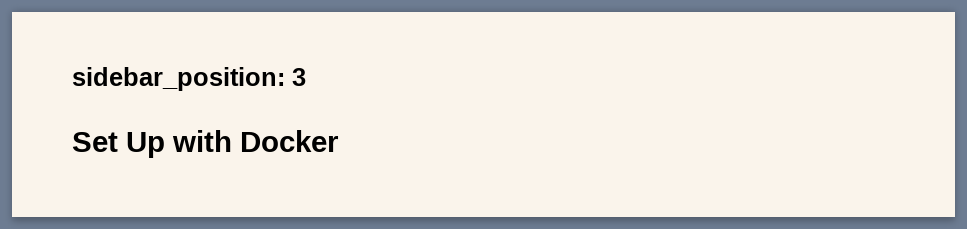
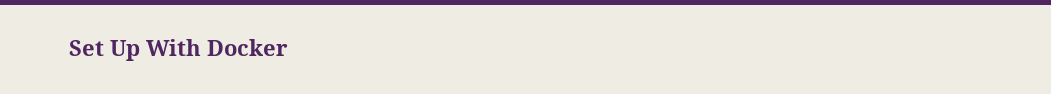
- sidebar_position: 3
- Set Up with Docker
+ Set Up With Docker

